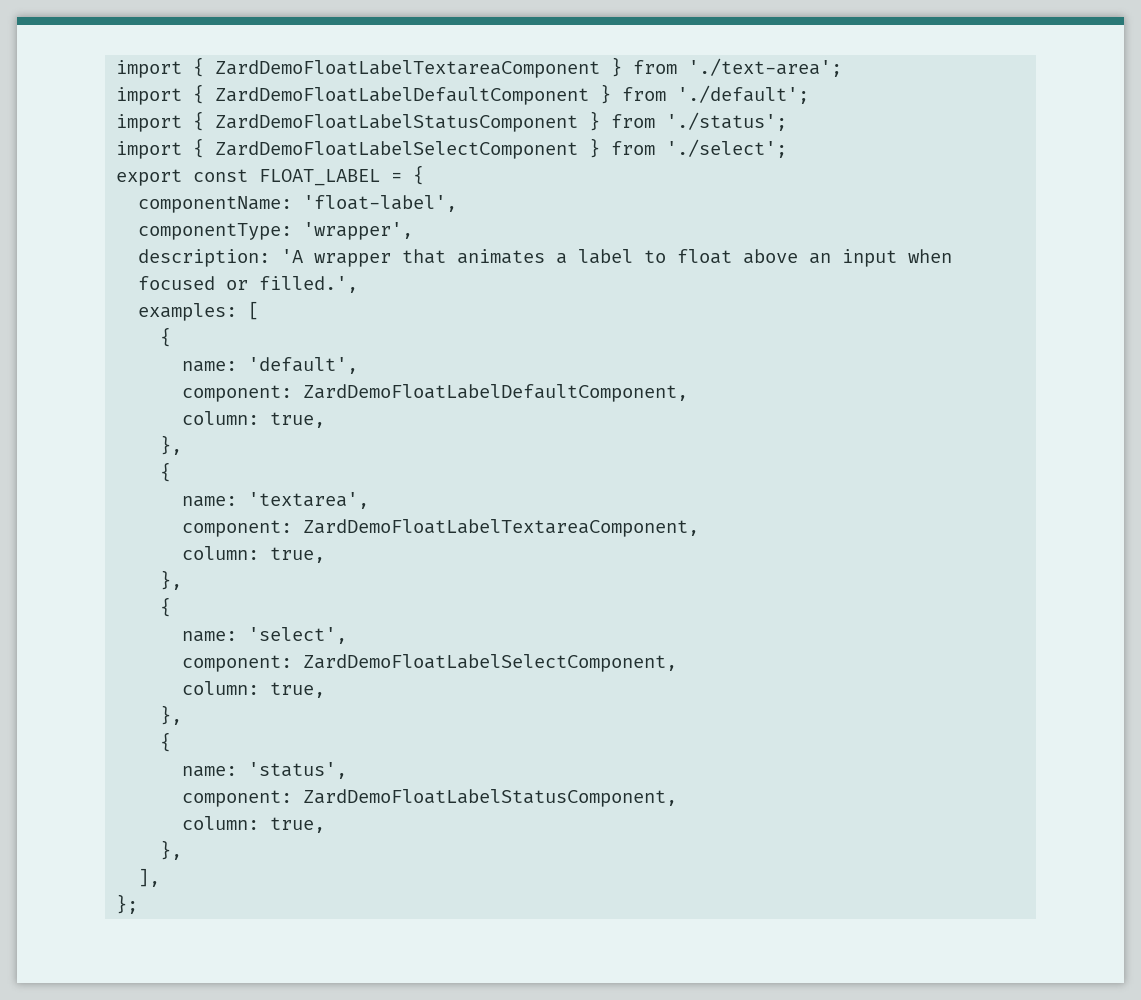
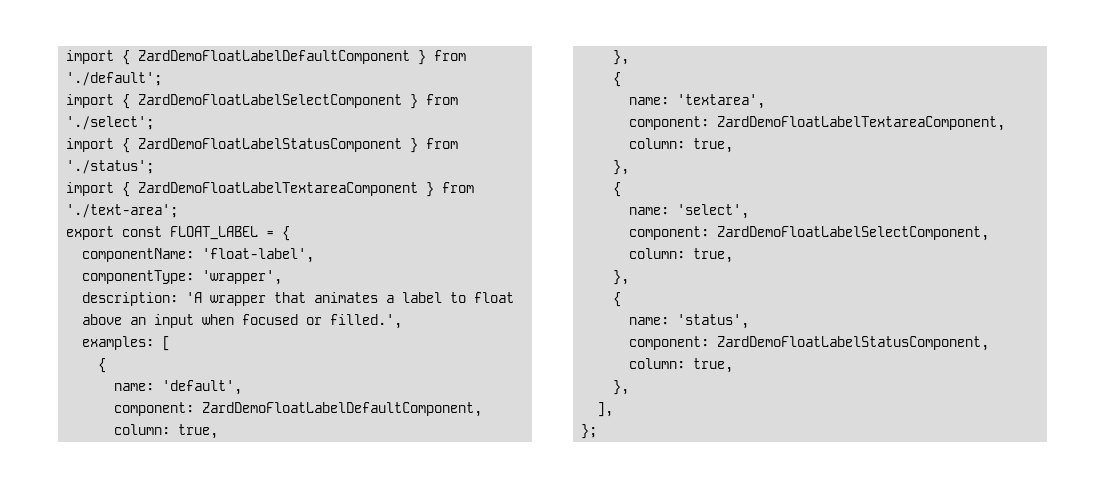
- import { ZardDemoFloatLabelTextareaComponent } from './text-area';
  import { ZardDemoFloatLabelDefaultComponent } from './default';
+ import { ZardDemoFloatLabelSelectComponent } from './select';
- import { ZardDemoFloatLabelSelectComponent } from './select';
+ import { ZardDemoFloatLabelTextareaComponent } from './text-area';

